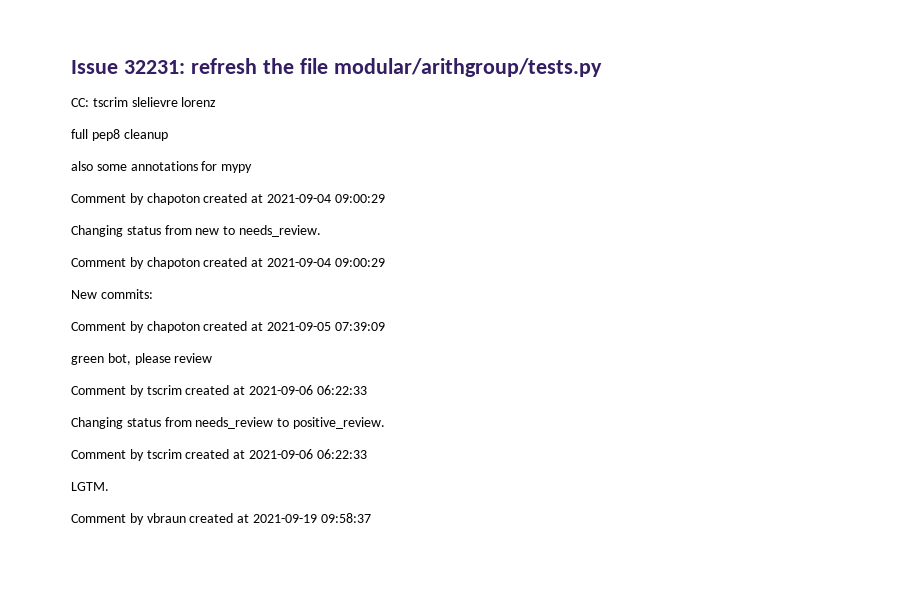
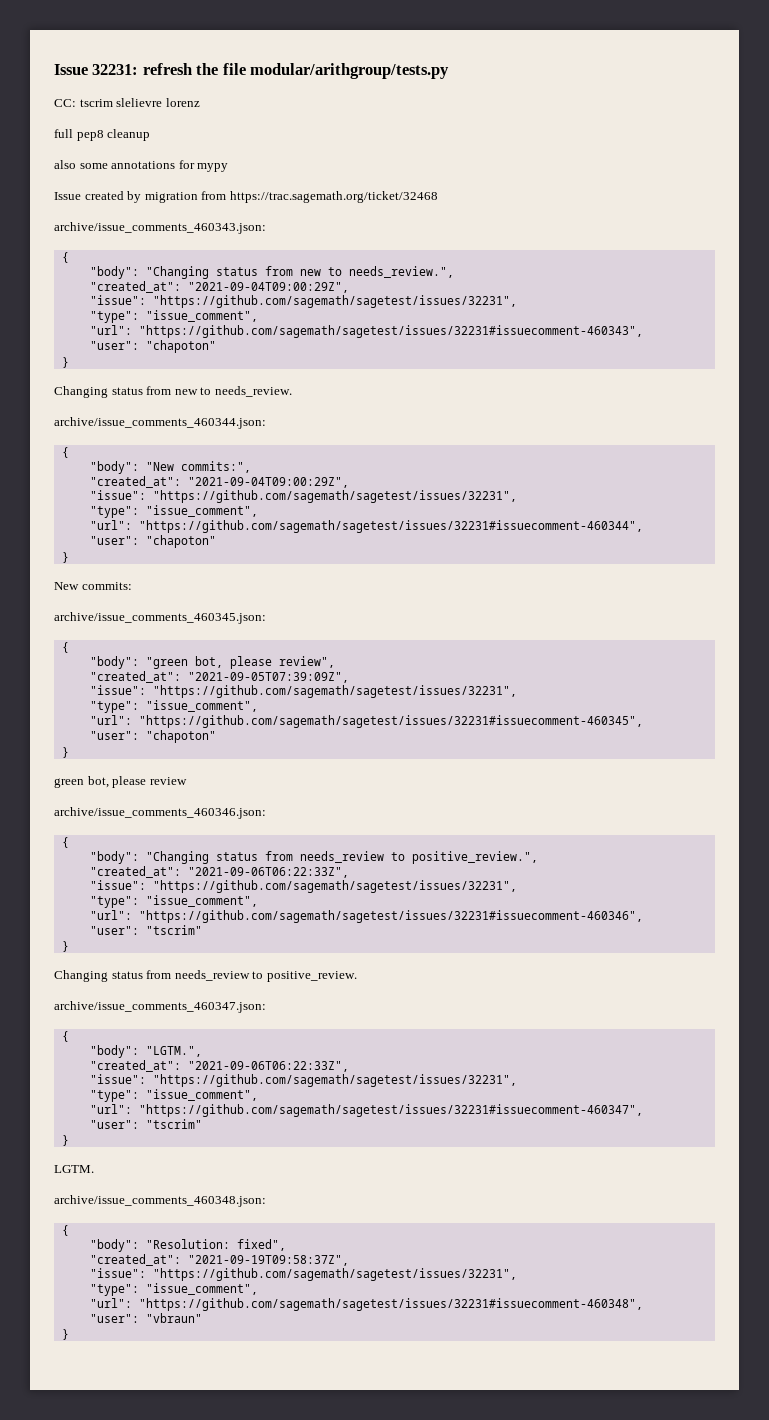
  also some annotations for mypy
- Comment by chapoton created at 2021-09-04 09:00:29
+ Issue created by migration from https://trac.sagemath.org/ticket/32468
+ archive/issue_comments_460343.json:
+ {
+ "body": "Changing status from new to needs_review.",
+ "created_at": "2021-09-04T09:00:29Z",
+ "issue": "https://github.com/sagemath/sagetest/issues/32231",
+ "type": "issue_comment",
+ "url": "https://github.com/sagemath/sagetest/issues/32231#issuecomment-460343",
+ "user": "chapoton"
+ }
  Changing status from new to needs_review.
- Comment by chapoton created at 2021-09-04 09:00:29
+ archive/issue_comments_460344.json:
+ {
+ "body": "New commits:",
+ "created_at": "2021-09-04T09:00:29Z",
+ "issue": "https://github.com/sagemath/sagetest/issues/32231",
+ "type": "issue_comment",
+ "url": "https://github.com/sagemath/sagetest/issues/32231#issuecomment-460344",
+ "user": "chapoton"
+ }
  New commits:
- Comment by chapoton created at 2021-09-05 07:39:09
+ archive/issue_comments_460345.json:
+ {
+ "body": "green bot, please review",
+ "created_at": "2021-09-05T07:39:09Z",
+ "issue": "https://github.com/sagemath/sagetest/issues/32231",
+ "type": "issue_comment",
+ "url": "https://github.com/sagemath/sagetest/issues/32231#issuecomment-460345",
+ "user": "chapoton"
+ }
  green bot, please review
- Comment by tscrim created at 2021-09-06 06:22:33
+ archive/issue_comments_460346.json:
+ {
+ "body": "Changing status from needs_review to positive_review.",
+ "created_at": "2021-09-06T06:22:33Z",
+ "issue": "https://github.com/sagemath/sagetest/issues/32231",
+ "type": "issue_comment",
+ "url": "https://github.com/sagemath/sagetest/issues/32231#issuecomment-460346",
+ "user": "tscrim"
+ }
  Changing status from needs_review to positive_review.
- Comment by tscrim created at 2021-09-06 06:22:33
+ archive/issue_comments_460347.json:
+ {
+ "body": "LGTM.",
+ "created_at": "2021-09-06T06:22:33Z",
+ "issue": "https://github.com/sagemath/sagetest/issues/32231",
+ "type": "issue_comment",
+ "url": "https://github.com/sagemath/sagetest/issues/32231#issuecomment-460347",
+ "user": "tscrim"
+ }
  LGTM.
- Comment by vbraun created at 2021-09-19 09:58:37
+ archive/issue_comments_460348.json:
+ {
+ "body": "Resolution: fixed",
+ "created_at": "2021-09-19T09:58:37Z",
+ "issue": "https://github.com/sagemath/sagetest/issues/32231",
+ "type": "issue_comment",
+ "url": "https://github.com/sagemath/sagetest/issues/32231#issuecomment-460348",
+ "user": "vbraun"
+ }

